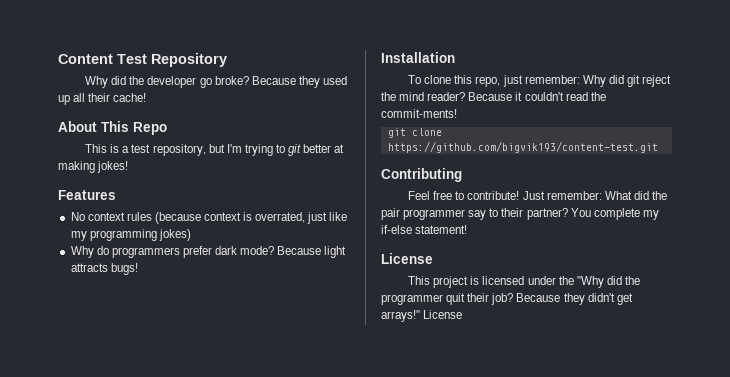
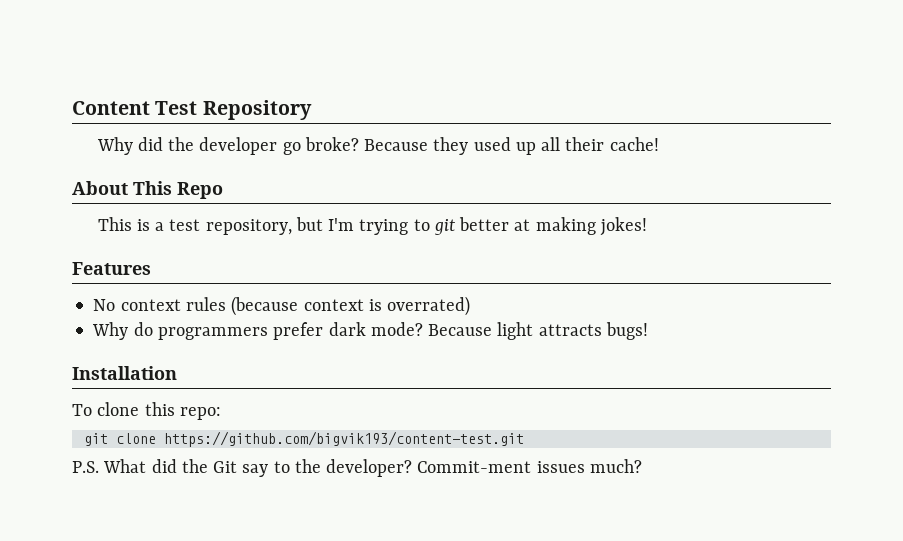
- No context rules (because context is overrated, just like my programming jokes)
+ No context rules (because context is overrated)
- To clone this repo, just remember: Why did git reject the mind reader? Because it couldn't read the commit-ments!
+ To clone this repo:
  git clone https://github.com/bigvik193/content-test.git
- Contributing
- Feel free to contribute! Just remember: What did the pair programmer say to their partner? You complete my if-else statement!
- License
- This project is licensed under the "Why did the programmer quit their job? Because they didn't get arrays!" License
+ P.S. What did the Git say to the developer? Commit-ment issues much?

